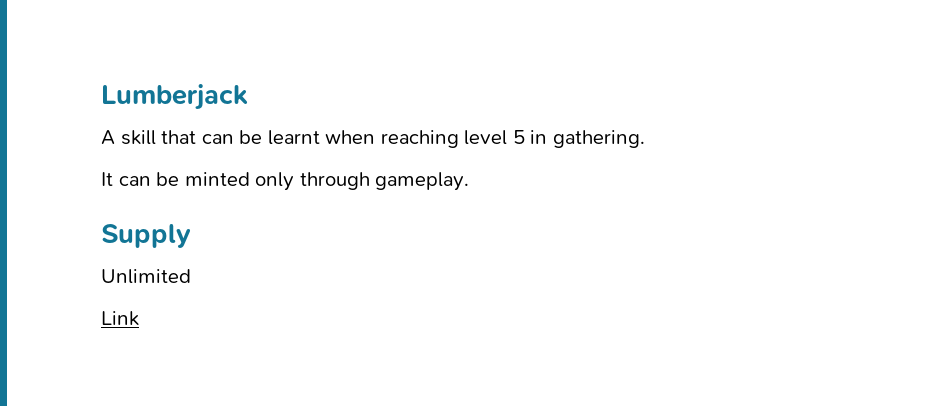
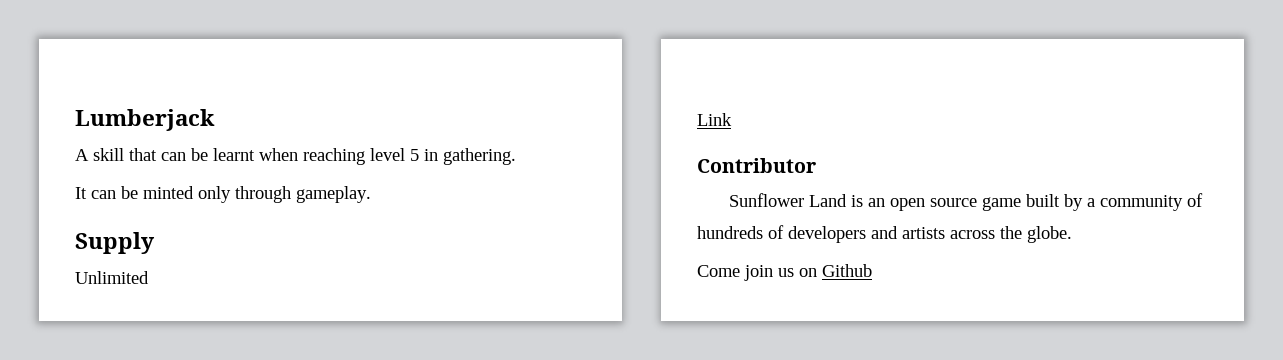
+ Contributor
+ Sunflower Land is an open source game built by a community of hundreds of developers and artists across the globe.
+ Come join us on Github

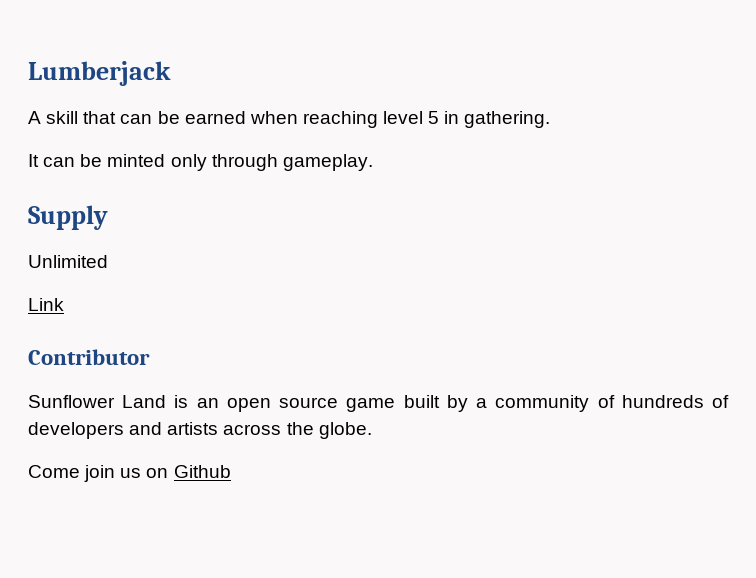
- A skill that can be learnt when reaching level 5 in gathering.
+ A skill that can be earned when reaching level 5 in gathering.

